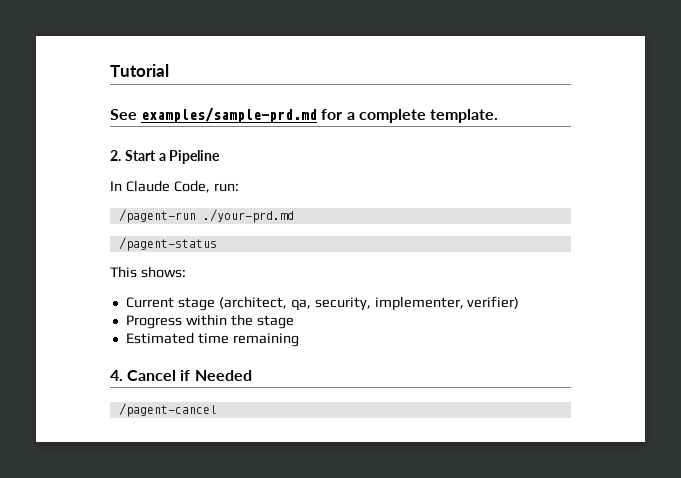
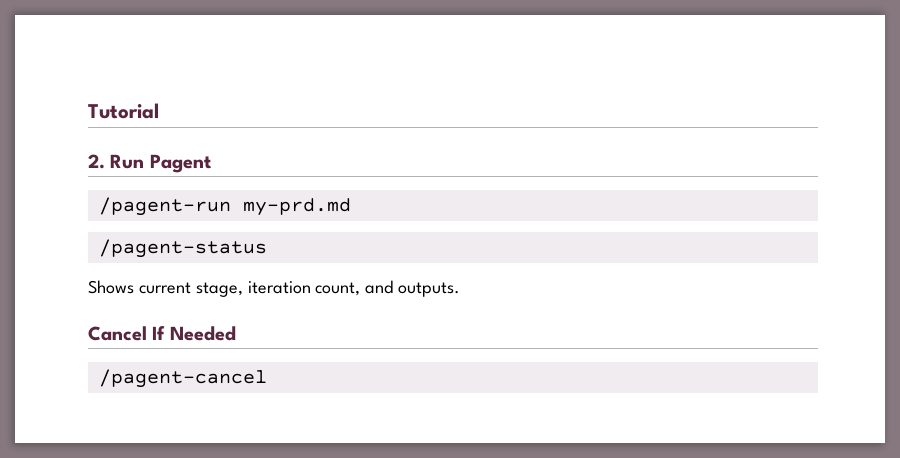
- See examples/sample-prd.md for a complete template.
- 2. Start a Pipeline
- In Claude Code, run:
+ 2. Run Pagent
- /pagent-run ./your-prd.md
+ /pagent-run my-prd.md
- This shows:
- Current stage (architect, qa, security, implementer, verifier)
- Progress within the stage
- Estimated time remaining
- 4. Cancel if Needed
+ Shows current stage, iteration count, and outputs.
+ Cancel If Needed

